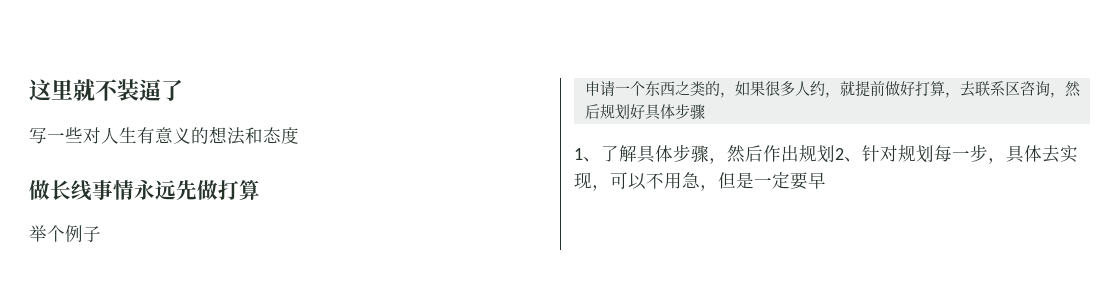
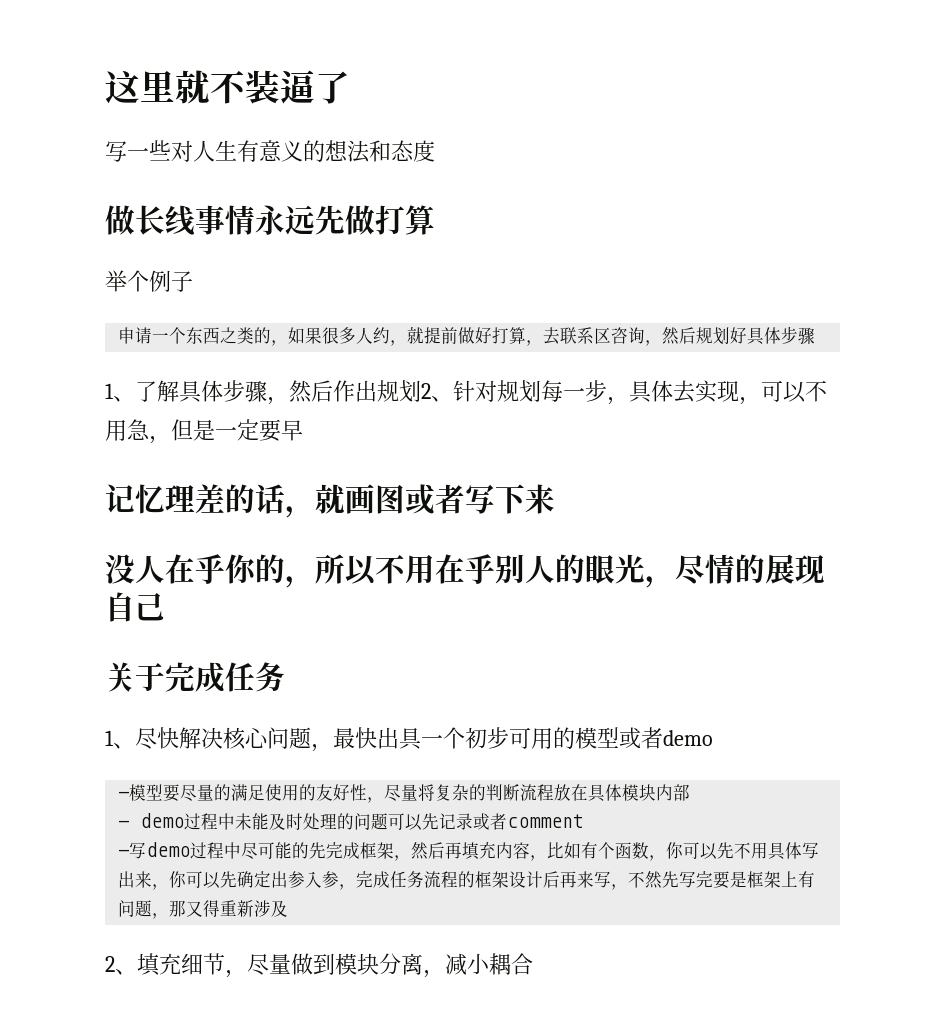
+ 记忆理差的话，就画图或者写下来
+ 没人在乎你的，所以不用在乎别人的眼光，尽情的展现自己
+ 关于完成任务
+ 1、尽快解决核心问题，最快出具一个初步可用的模型或者demo
+ -模型要尽量的满足使用的友好性，尽量将复杂的判断流程放在具体模块内部
+ - demo过程中未能及时处理的问题可以先记录或者comment
+ -写demo过程中尽可能的先完成框架，然后再填充内容，比如有个函数，你可以先不用具体写出来，你可以先确定出参入参，完成任务流程的框架设计后再来写，不然先写完要是框架上有问题，那又得重新涉及
+ 2、填充细节，尽量做到模块分离，减小耦合

